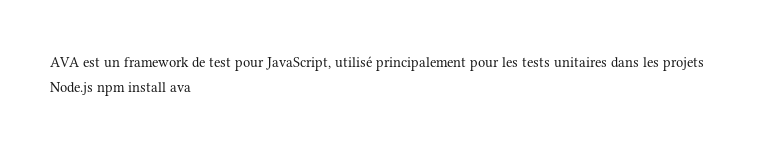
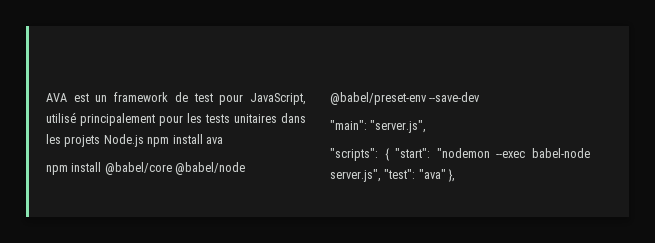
+ npm install @babel/core @babel/node @babel/preset-env --save-dev
+ "main": "server.js",
+ "scripts": { "start": "nodemon --exec babel-node server.js", "test": "ava" },

